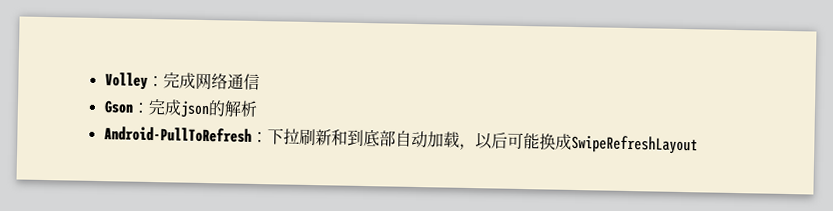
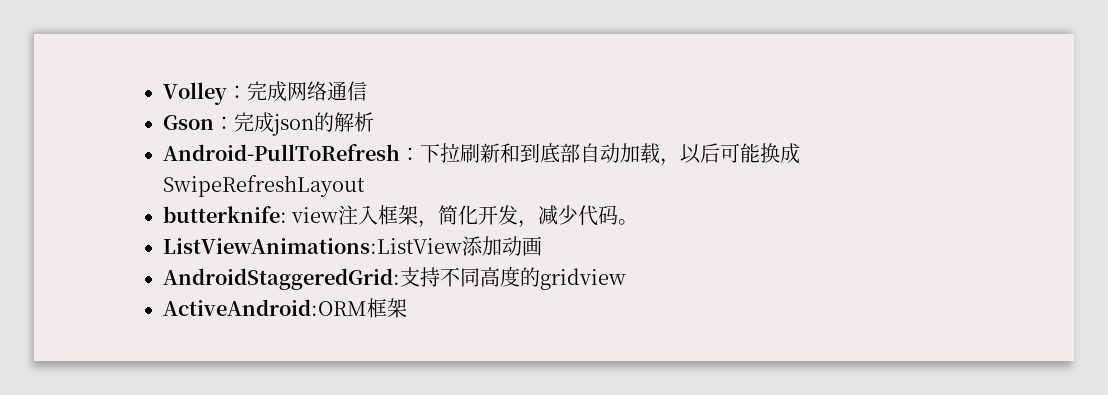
+ butterknife: view注入框架，简化开发，减少代码。
+ ListViewAnimations:ListView添加动画
+ AndroidStaggeredGrid:支持不同高度的gridview
+ ActiveAndroid:ORM框架

